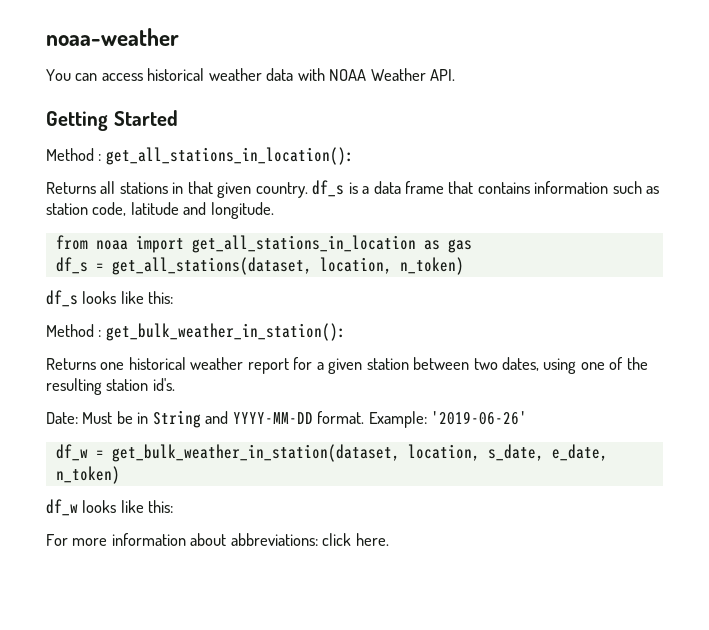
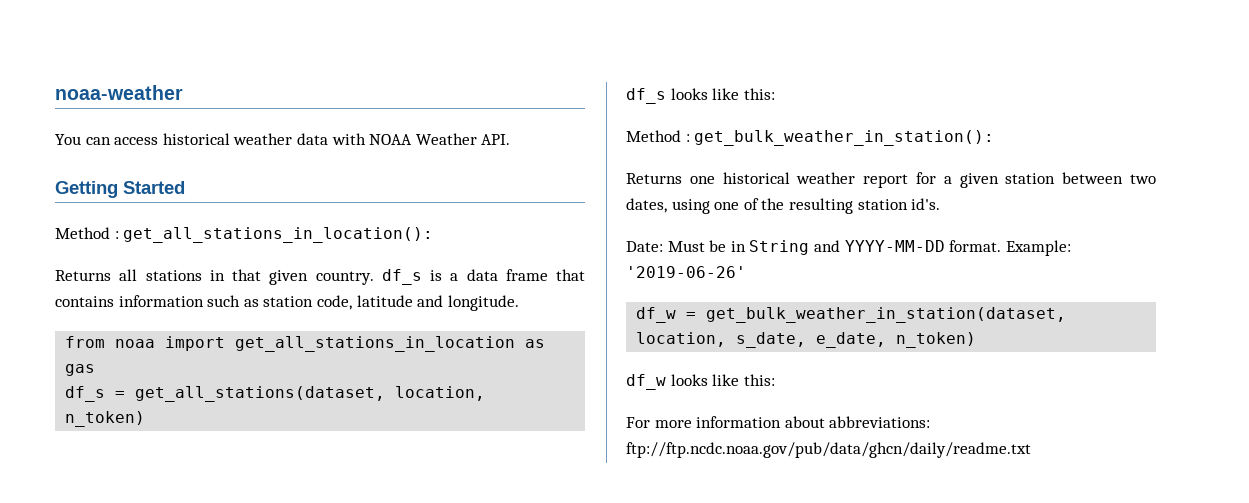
- For more information about abbreviations: click here.
+ For more information about abbreviations: ftp://ftp.ncdc.noaa.gov/pub/data/ghcn/daily/readme.txt

